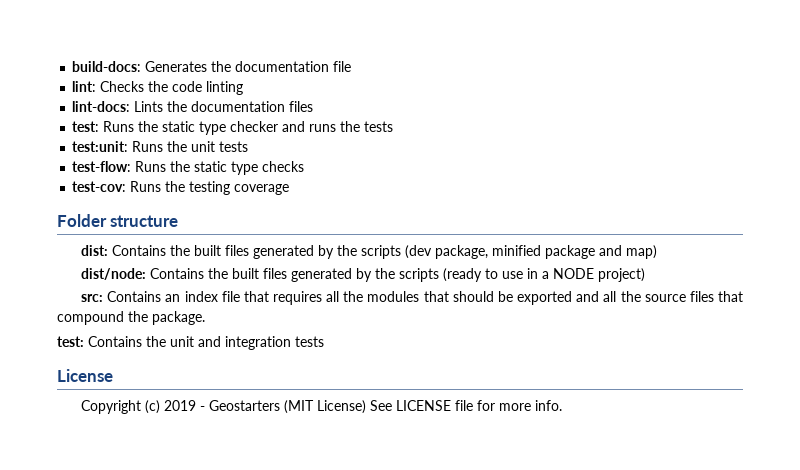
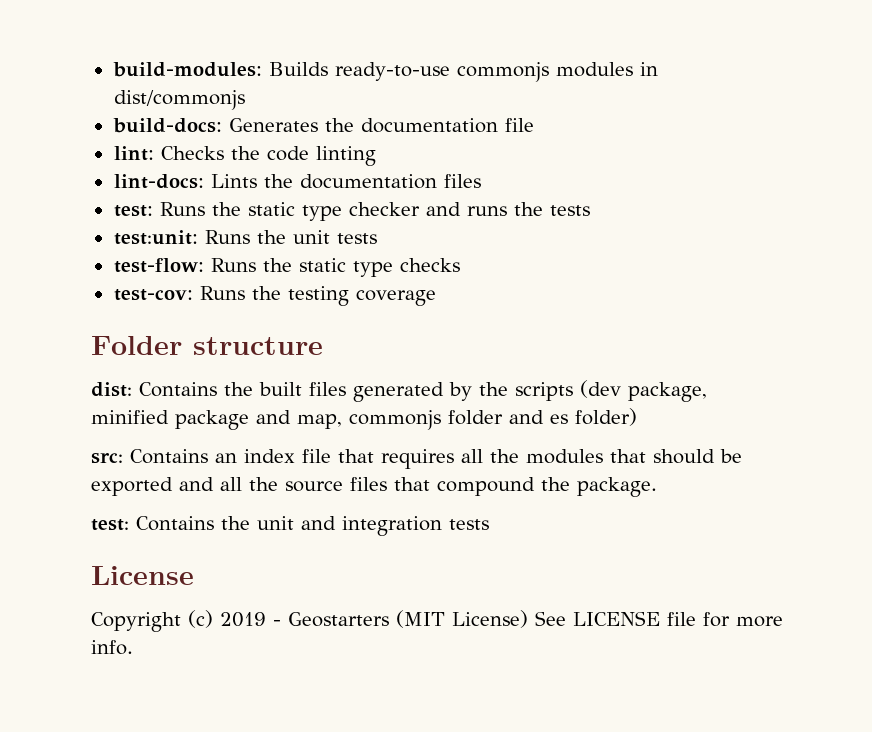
+ build-modules: Builds ready-to-use commonjs modules in dist/commonjs
- dist: Contains the built files generated by the scripts (dev package, minified package and map)
- dist/node: Contains the built files generated by the scripts (ready to use in a NODE project)
+ dist: Contains the built files generated by the scripts (dev package, minified package and map, commonjs folder and es folder)

